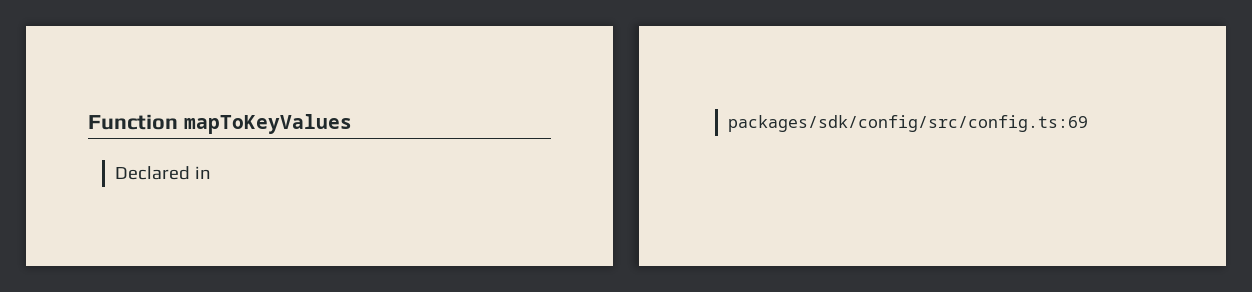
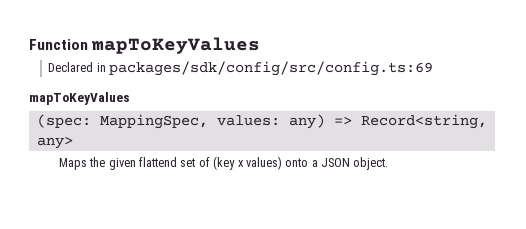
  Declared in packages/sdk/config/src/config.ts:69
+ mapToKeyValues
+ (spec: MappingSpec, values: any) => Record<string, any>
+ Maps the given flattend set of (key x values) onto a JSON object.

